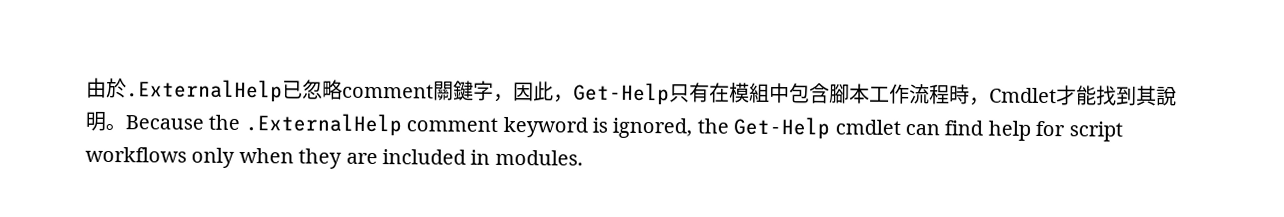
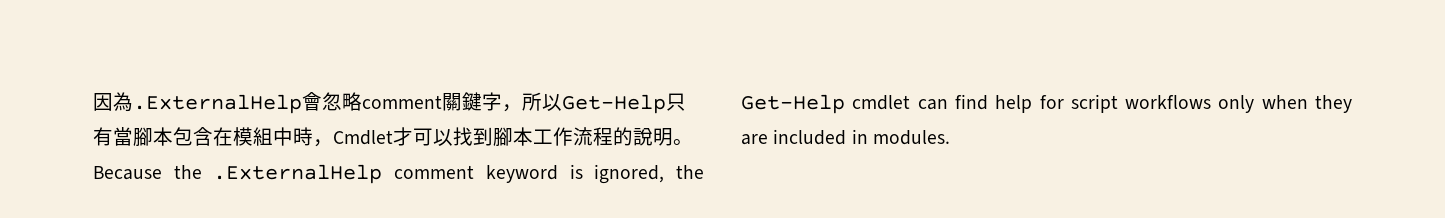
- 由於.ExternalHelp已忽略comment關鍵字，因此，Get-Help只有在模組中包含腳本工作流程時，Cmdlet才能找到其說明。
+ 因為.ExternalHelp會忽略comment關鍵字，所以Get-Help只有當腳本包含在模組中時，Cmdlet才可以找到腳本工作流程的說明。

